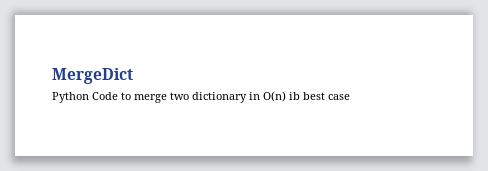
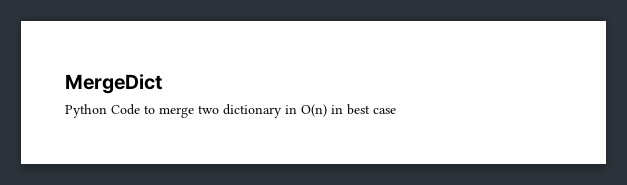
- Python Code to merge two dictionary in O(n) ib best case
+ Python Code to merge two dictionary in O(n) in best case

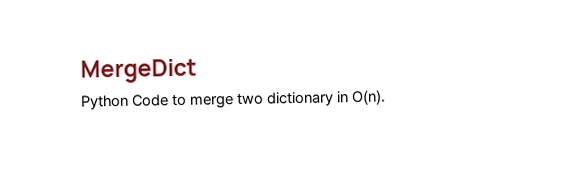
- Python Code to merge two dictionary in O(n) in best case
+ Python Code to merge two dictionary in O(n).

